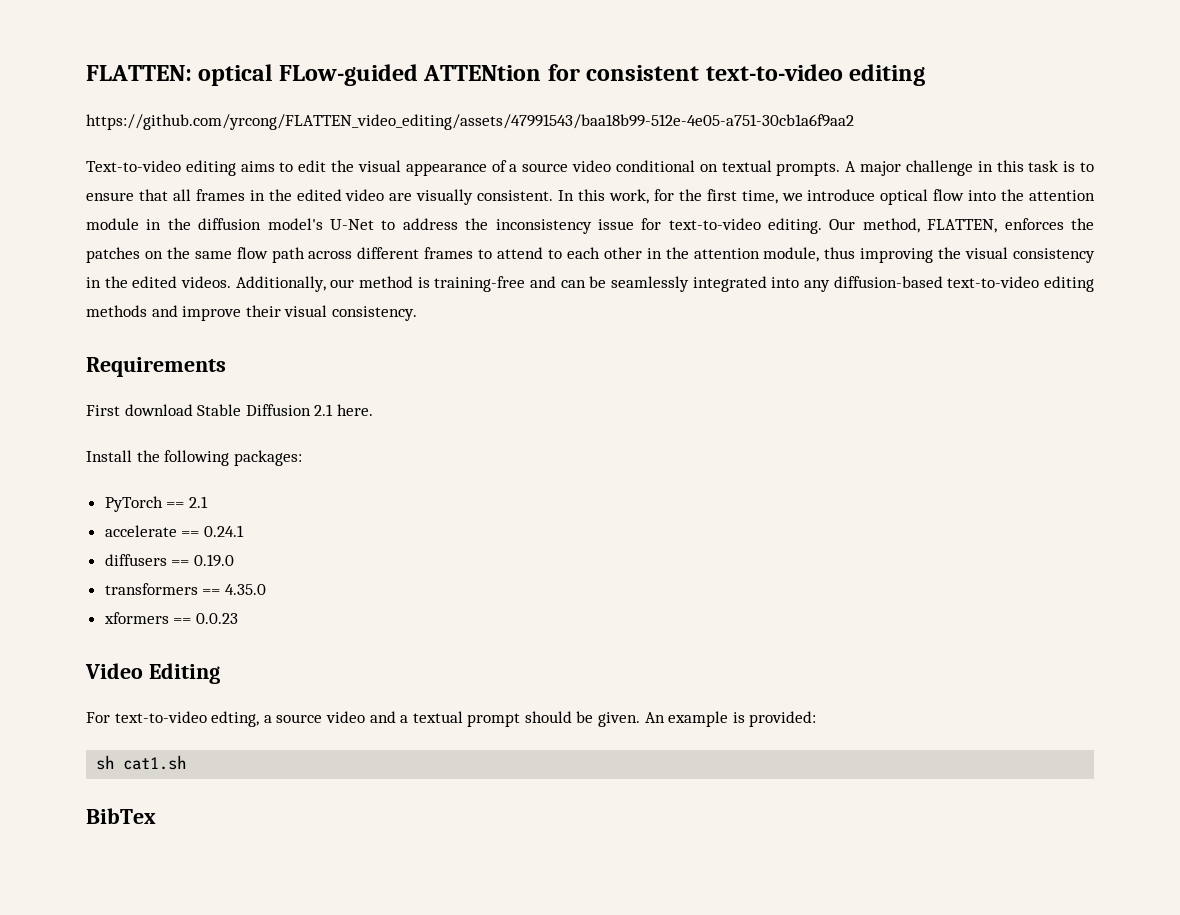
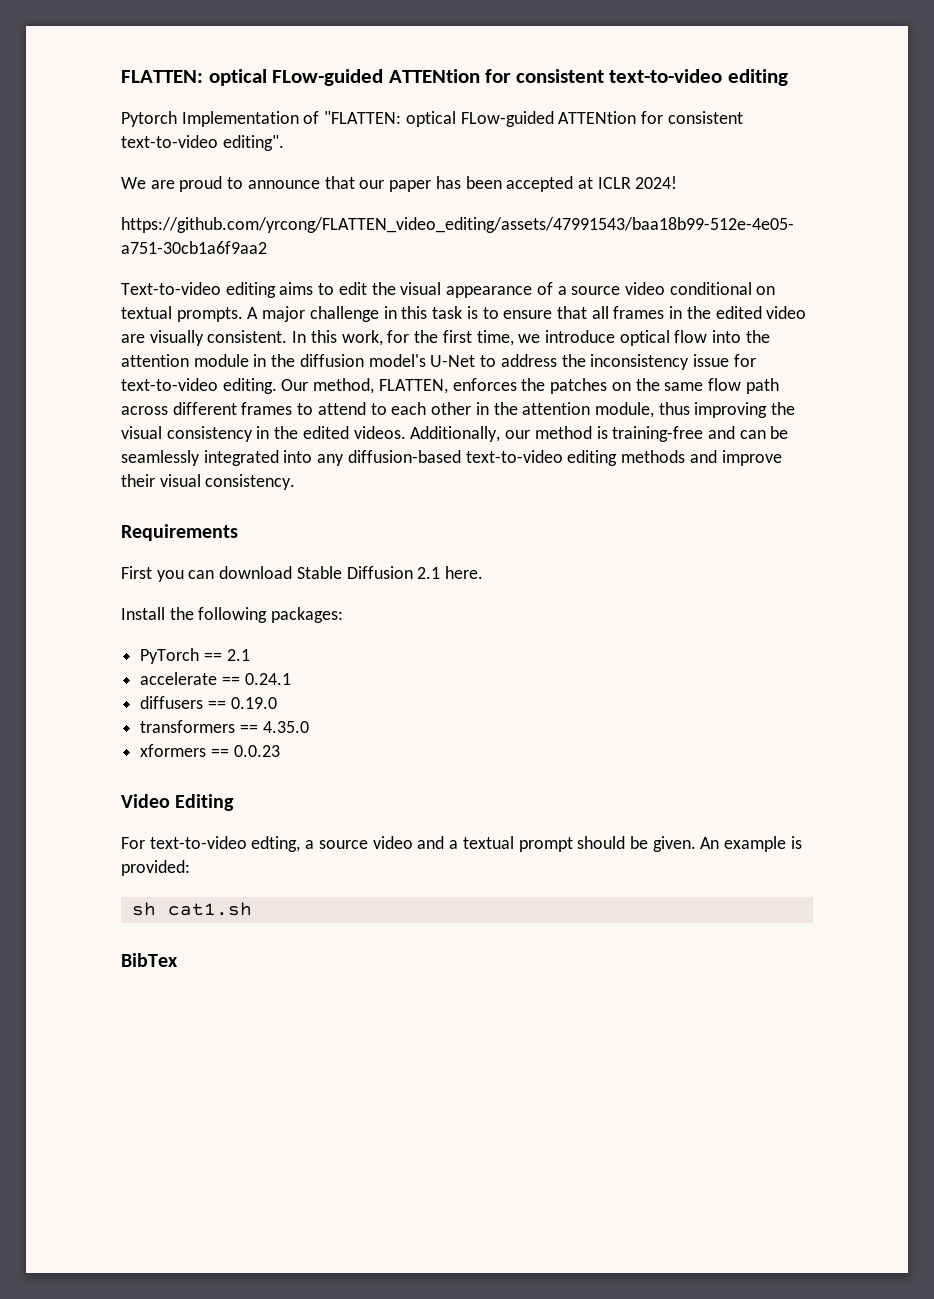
+ Pytorch Implementation of "FLATTEN: optical FLow-guided ATTENtion for consistent text-to-video editing".
+ We are proud to announce that our paper has been accepted at ICLR 2024!
- First download Stable Diffusion 2.1 here.
+ First you can download Stable Diffusion 2.1 here.

